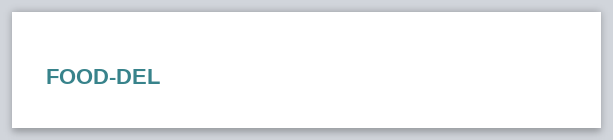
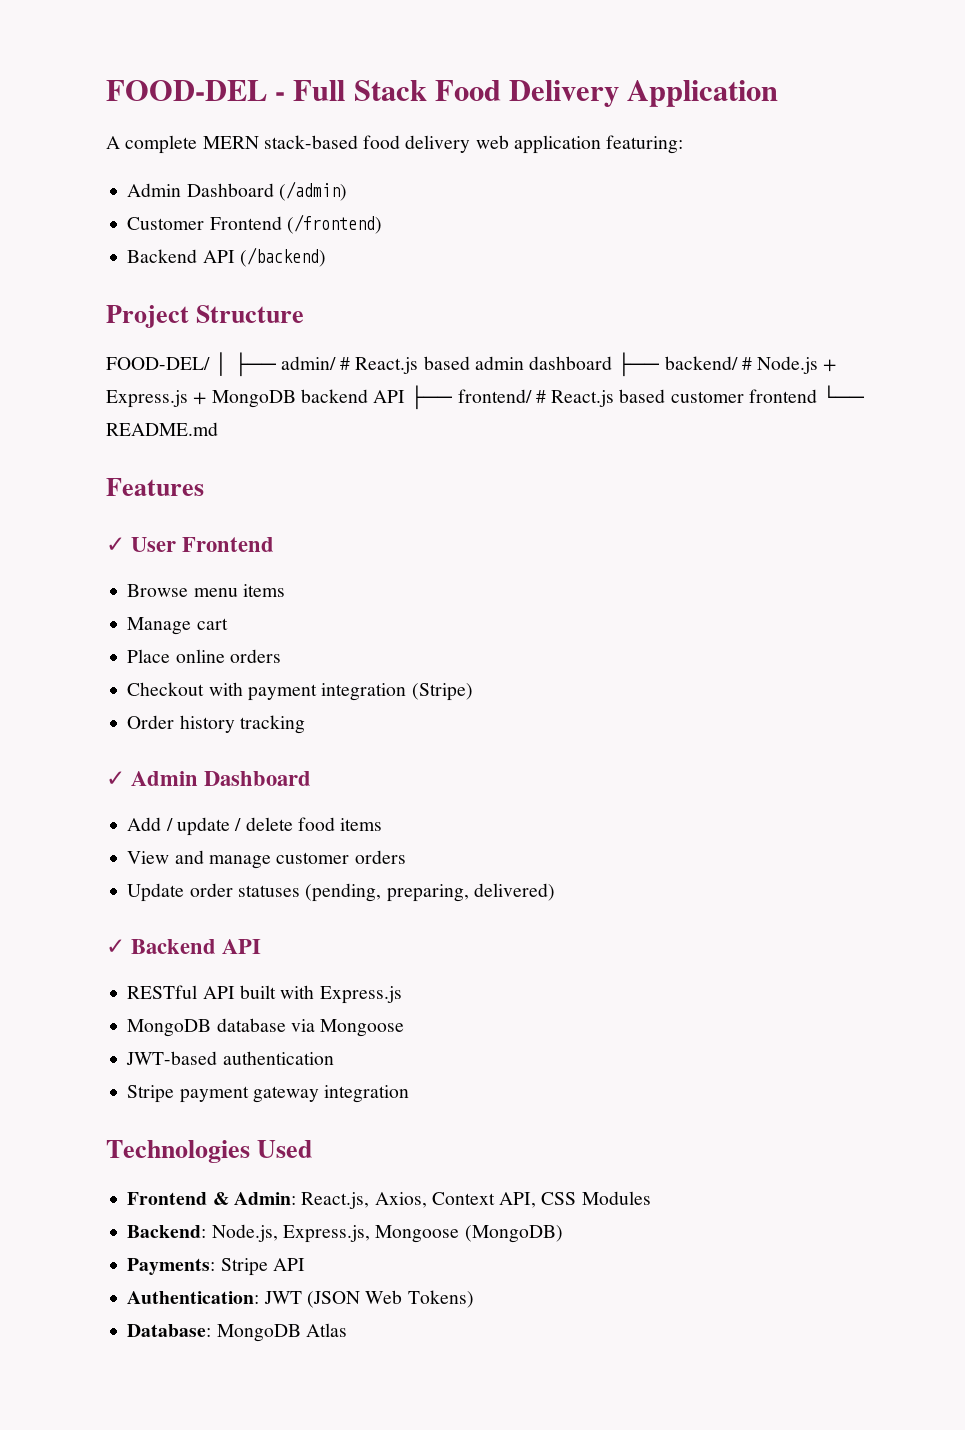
- FOOD-DEL
+ FOOD-DEL - Full Stack Food Delivery Application
+ A complete MERN stack-based food delivery web application featuring:
+ Admin Dashboard (/admin)
+ Customer Frontend (/frontend)
+ Backend API (/backend)
+ Project Structure
+ FOOD-DEL/ │ ├── admin/ # React.js based admin dashboard ├── backend/ # Node.js + Express.js + MongoDB backend API ├── frontend/ # React.js based customer frontend └── README.md
+ Features
+ ✓ User Frontend
+ Browse menu items
+ Manage cart
+ Place online orders
+ Checkout with payment integration (Stripe)
+ Order history tracking
+ ✓ Admin Dashboard
+ Add / update / delete food items
+ View and manage customer orders
+ Update order statuses (pending, preparing, delivered)
+ ✓ Backend API
+ RESTful API built with Express.js
+ MongoDB database via Mongoose
+ JWT-based authentication
+ Stripe payment gateway integration
+ Technologies Used
+ Frontend & Admin: React.js, Axios, Context API, CSS Modules
+ Backend: Node.js, Express.js, Mongoose (MongoDB)
+ Payments: Stripe API
+ Authentication: JWT (JSON Web Tokens)
+ Database: MongoDB Atlas

